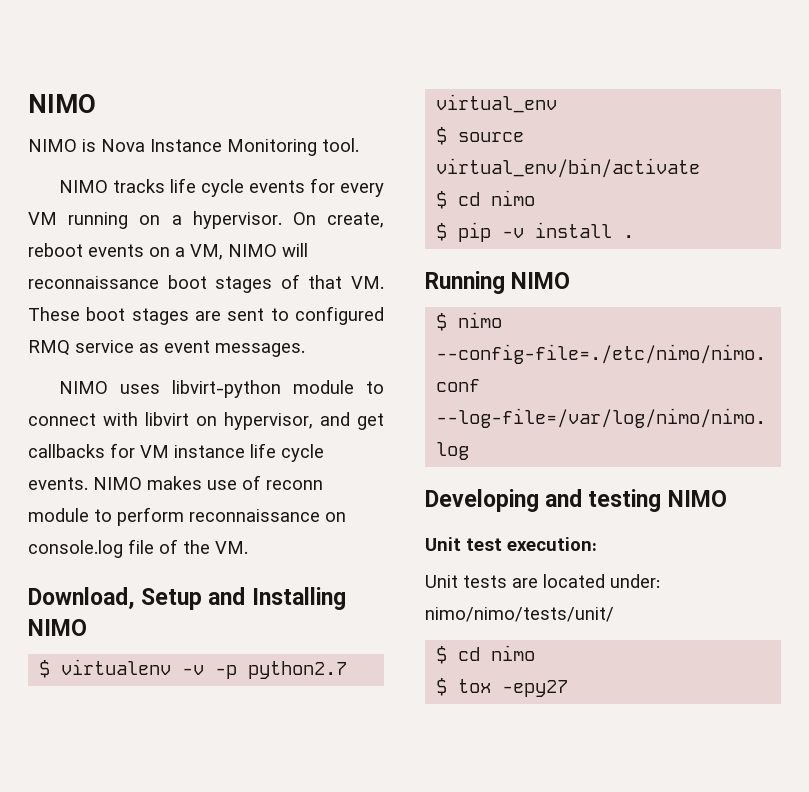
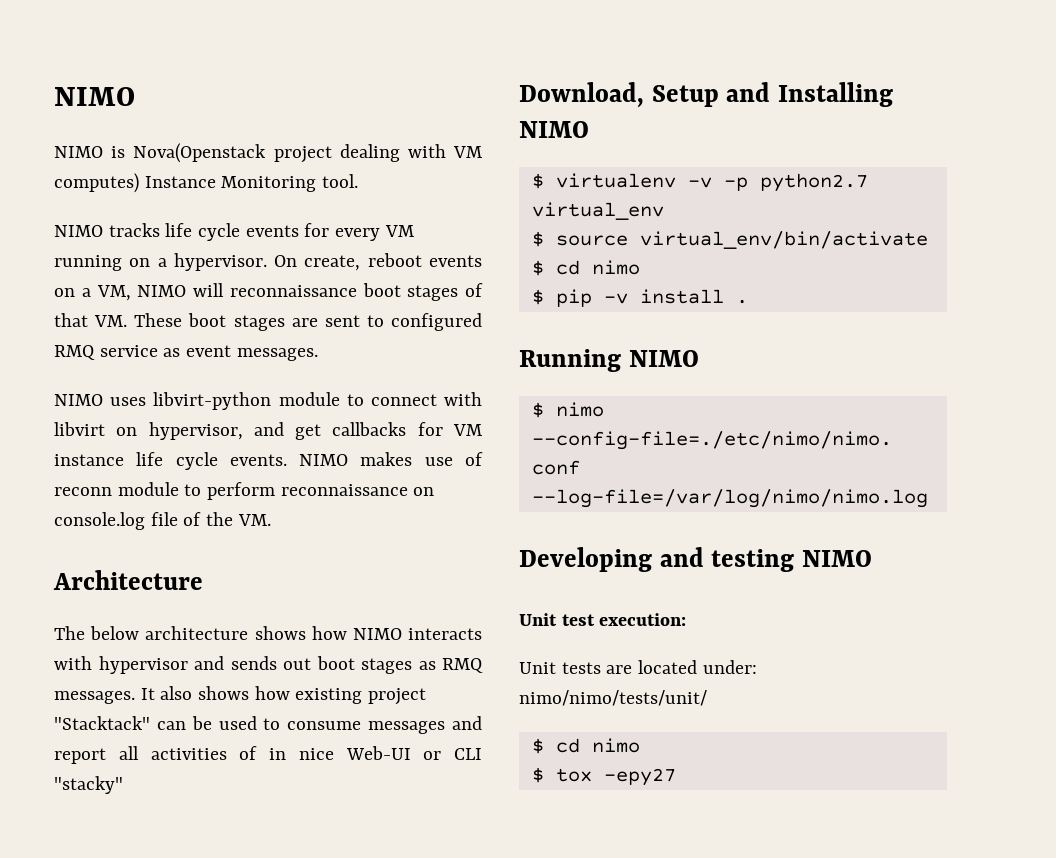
- NIMO is Nova Instance Monitoring tool.
+ NIMO is Nova(Openstack project dealing with VM computes) Instance Monitoring tool.
+ Architecture
+ The below architecture shows how NIMO interacts with hypervisor and sends out boot stages as RMQ messages. It also shows how existing project "Stacktack" can be used to consume messages and report all activities of in nice Web-UI or CLI "stacky"

